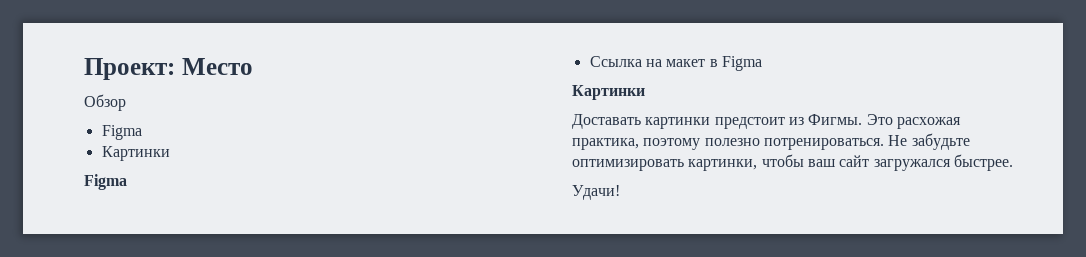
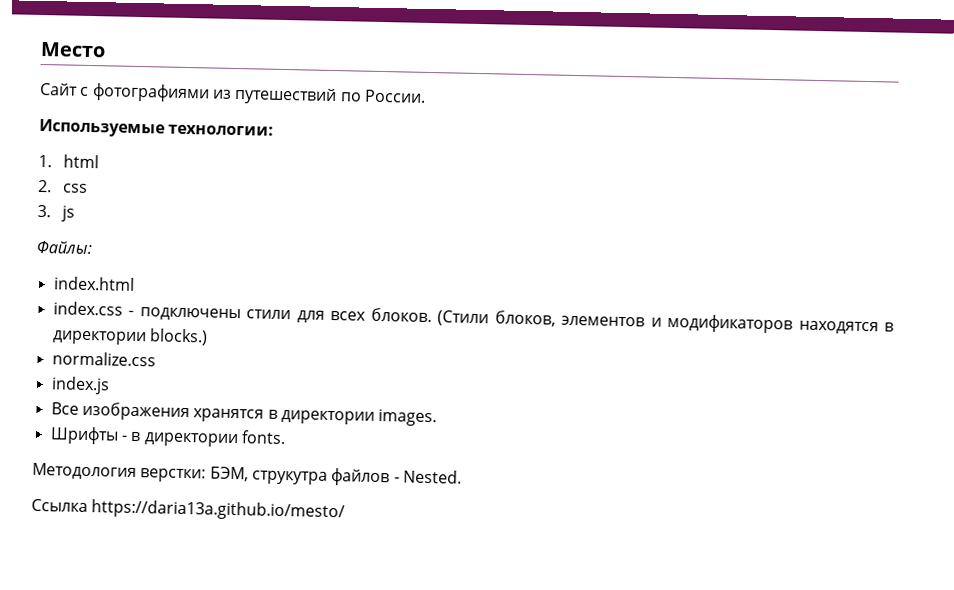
- Проект: Место
+ Место
- Обзор
- Figma
- Картинки
- Figma
- Ссылка на макет в Figma
- Картинки
- Доставать картинки предстоит из Фигмы. Это расхожая практика, поэтому полезно потренироваться. Не забудьте оптимизировать картинки, чтобы ваш сайт загружался быстрее.
- Удачи!
+ Сайт с фотографиями из путешествий по России.
+ Используемые технологии:
+ 1. html
+ 2. css
+ 3. js
+ Файлы:
+ index.html
+ index.css - подключены стили для всех блоков. (Стили блоков, элементов и модификаторов находятся в директории blocks.)
+ normalize.css
+ index.js
+ Все изображения хранятся в директории images.
+ Шрифты - в директории fonts.
+ Методология верстки: БЭМ, струкутра файлов - Nested.
+ Ссылка https://daria13a.github.io/mesto/

